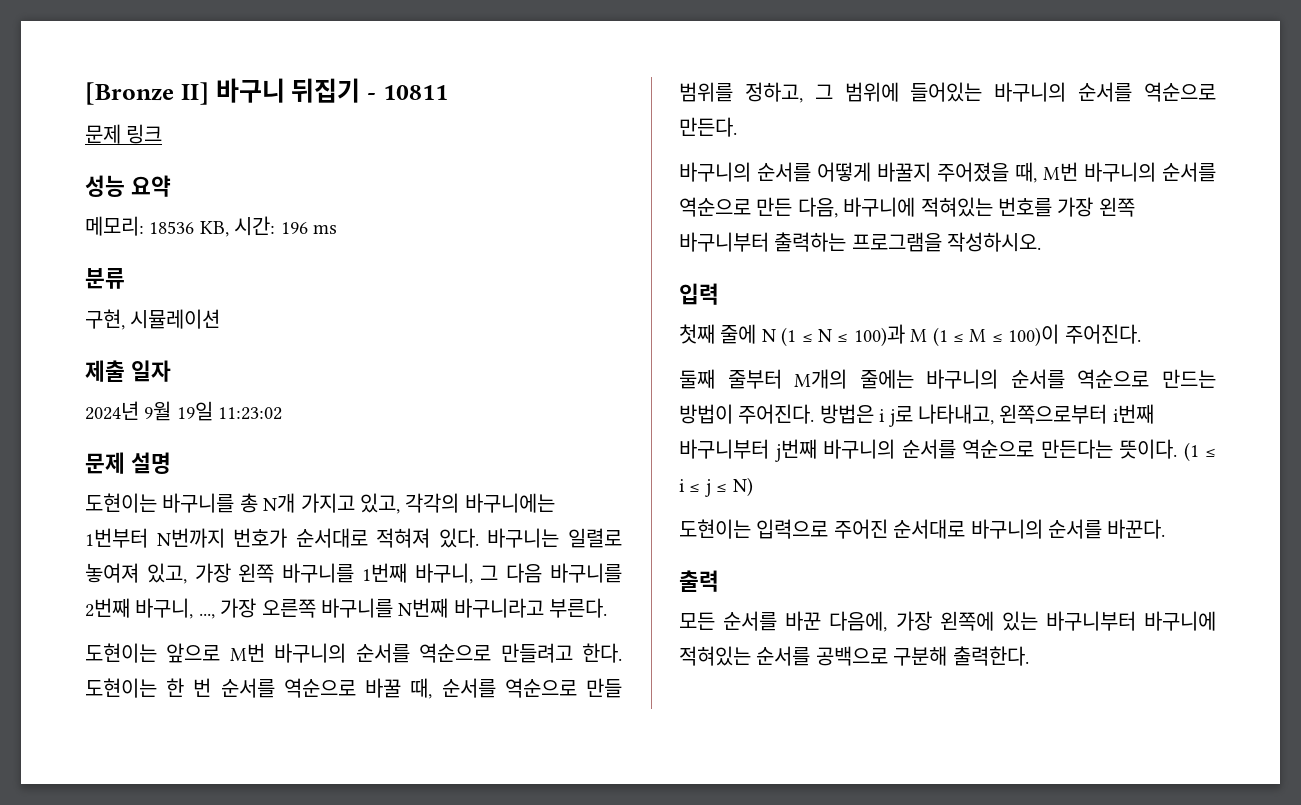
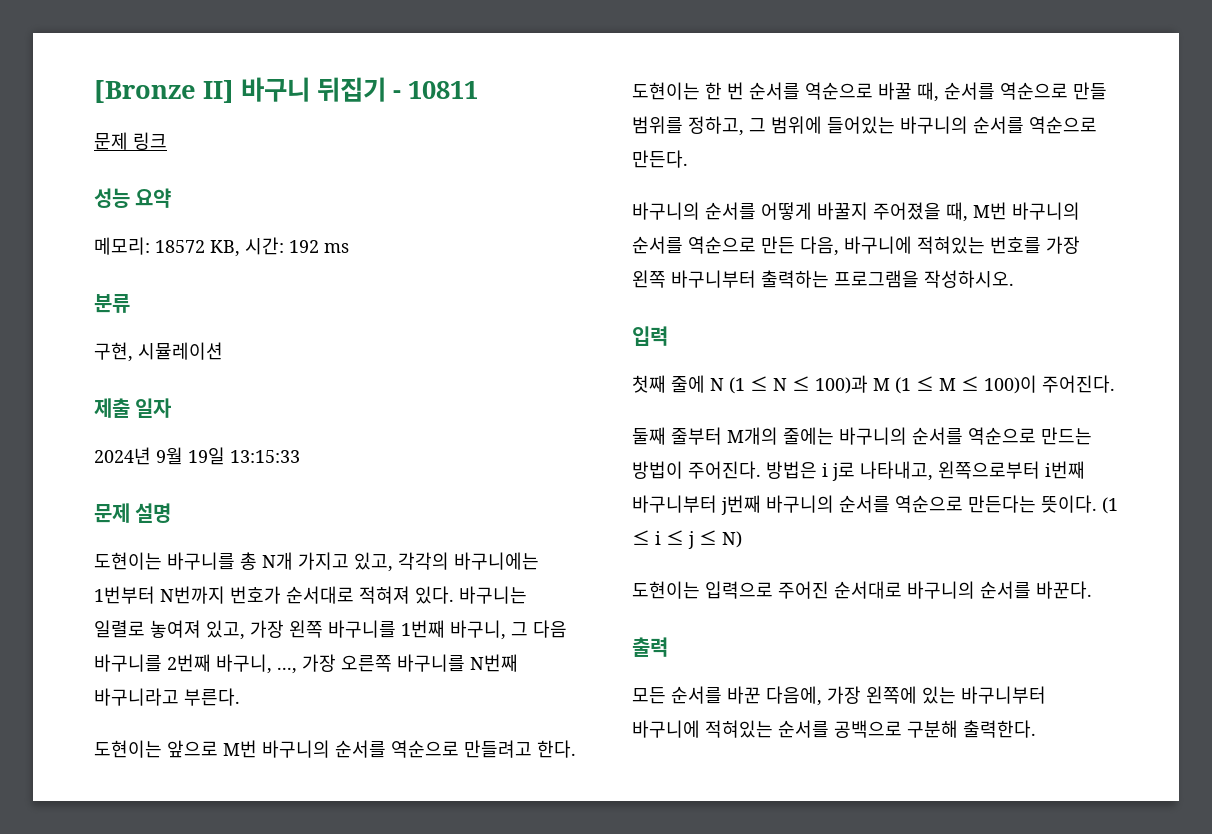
- 메모리: 18536 KB, 시간: 196 ms
+ 메모리: 18572 KB, 시간: 192 ms
- 2024년 9월 19일 11:23:02
+ 2024년 9월 19일 13:15:33

